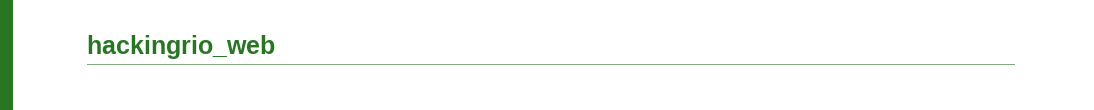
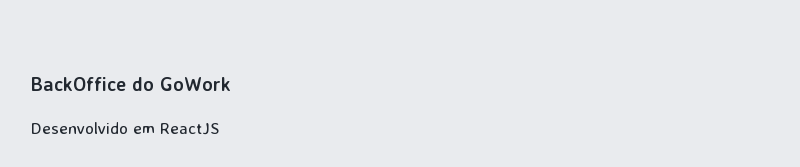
- hackingrio_web
+ BackOffice do GoWork
+ Desenvolvido em ReactJS

